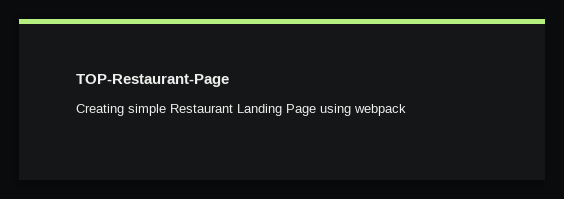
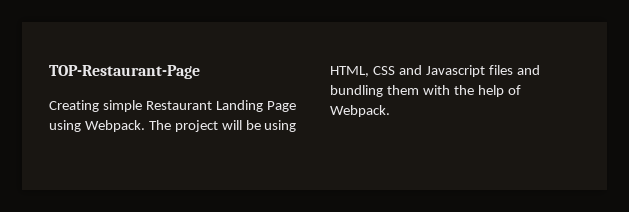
- Creating simple Restaurant Landing Page using webpack
+ Creating simple Restaurant Landing Page using Webpack. The project will be using HTML, CSS and Javascript files and bundling them with the help of Webpack.

